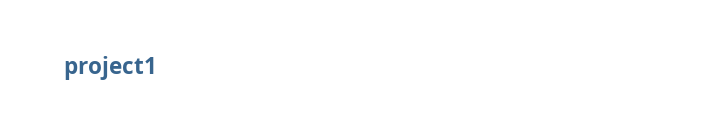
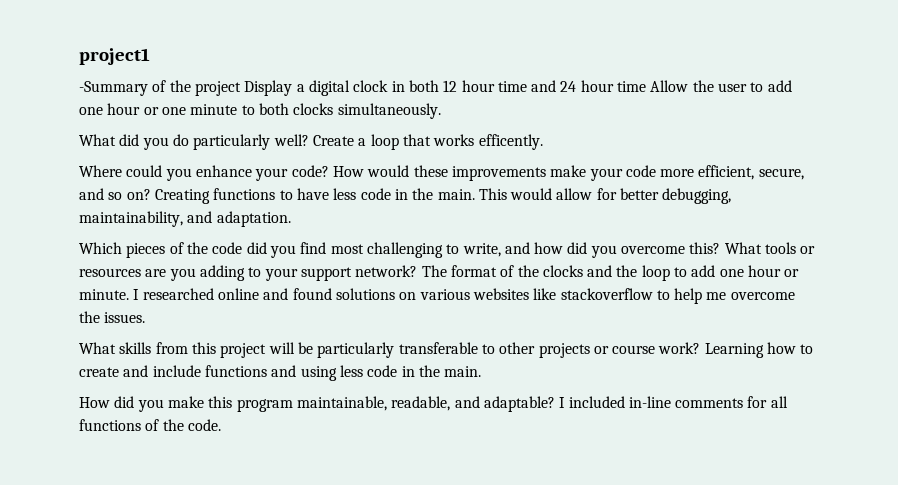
+ -Summary of the project Display a digital clock in both 12 hour time and 24 hour time Allow the user to add one hour or one minute to both clocks simultaneously.
+ What did you do particularly well? Create a loop that works efficently.
+ Where could you enhance your code? How would these improvements make your code more efficient, secure, and so on? Creating functions to have less code in the main. This would allow for better debugging, maintainability, and adaptation.
+ Which pieces of the code did you find most challenging to write, and how did you overcome this? What tools or resources are you adding to your support network? The format of the clocks and the loop to add one hour or minute. I researched online and found solutions on various websites like stackoverflow to help me overcome the issues.
+ What skills from this project will be particularly transferable to other projects or course work? Learning how to create and include functions and using less code in the main.
+ How did you make this program maintainable, readable, and adaptable? I included in-line comments for all functions of the code.

